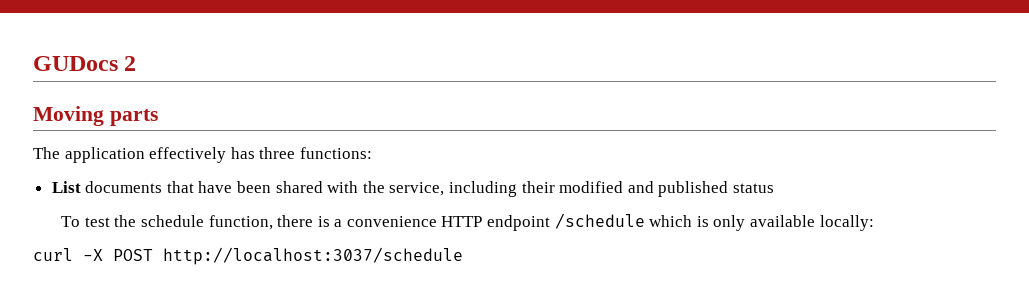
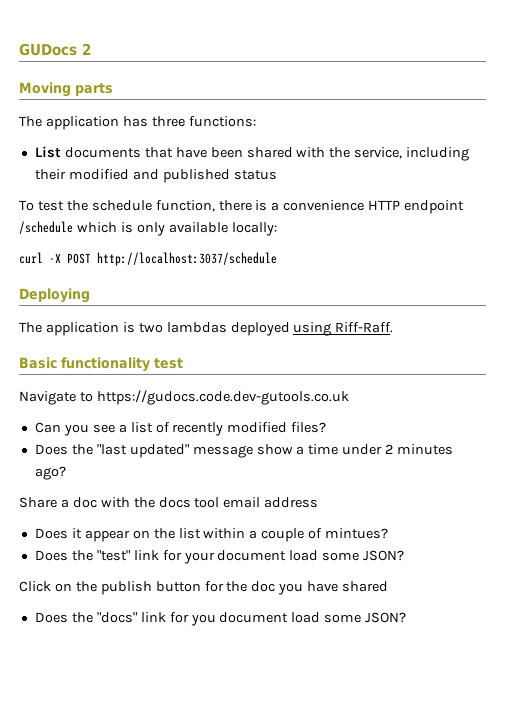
- The application effectively has three functions:
+ The application has three functions:
+ Deploying
+ The application is two lambdas deployed using Riff-Raff.
+ Basic functionality test
+ Navigate to https://gudocs.code.dev-gutools.co.uk
+ Can you see a list of recently modified files?
+ Does the "last updated" message show a time under 2 minutes ago?
+ Share a doc with the docs tool email address
+ Does it appear on the list within a couple of mintues?
+ Does the "test" link for your document load some JSON?
+ Click on the publish button for the doc you have shared
+ Does the "docs" link for you document load some JSON?

